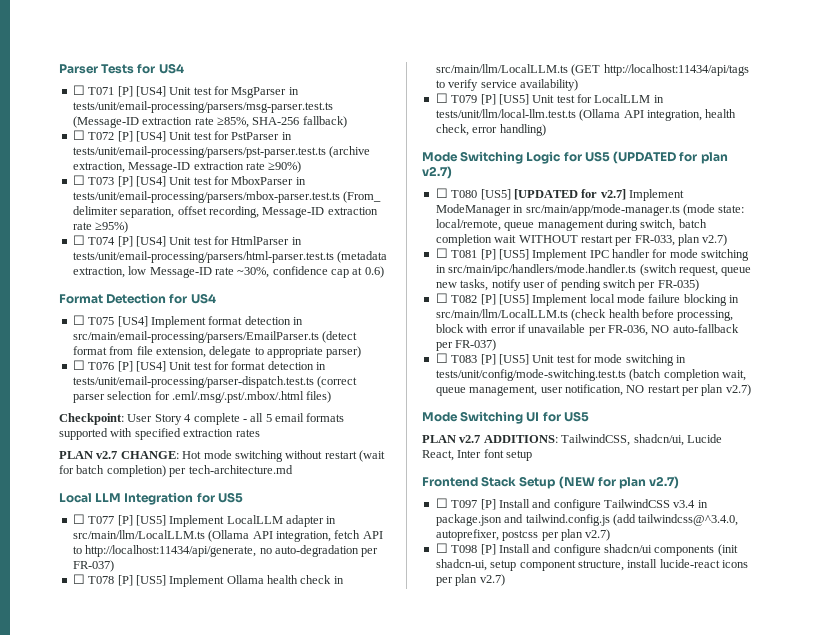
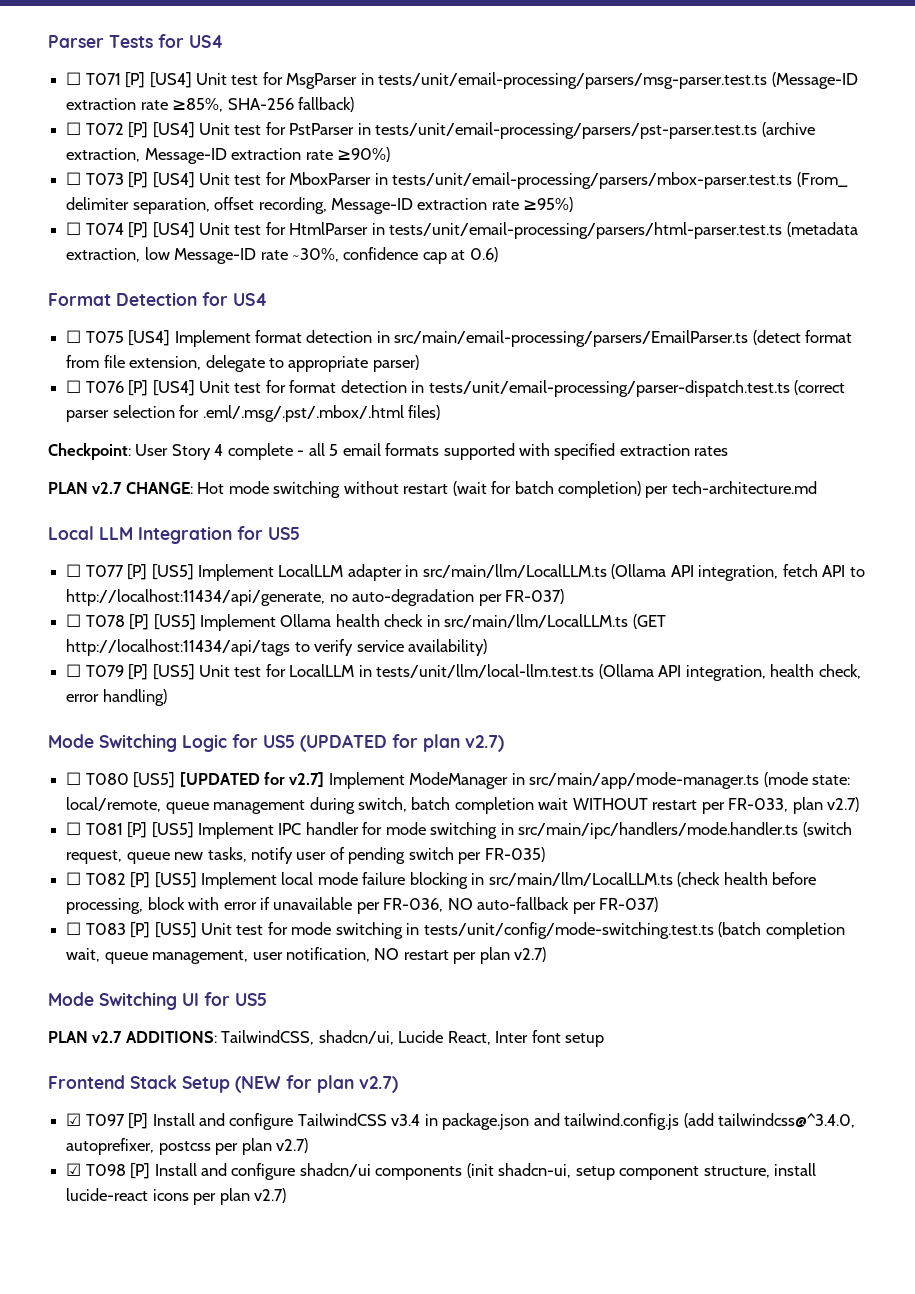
- ☐ T097 [P] Install and configure TailwindCSS v3.4 in package.json and tailwind.config.js (add tailwindcss@^3.4.0, autoprefixer, postcss per plan v2.7)
+ ☑ T097 [P] Install and configure TailwindCSS v3.4 in package.json and tailwind.config.js (add tailwindcss@^3.4.0, autoprefixer, postcss per plan v2.7)
- ☐ T098 [P] Install and configure shadcn/ui components (init shadcn-ui, setup component structure, install lucide-react icons per plan v2.7)
+ ☑ T098 [P] Install and configure shadcn/ui components (init shadcn-ui, setup component structure, install lucide-react icons per plan v2.7)

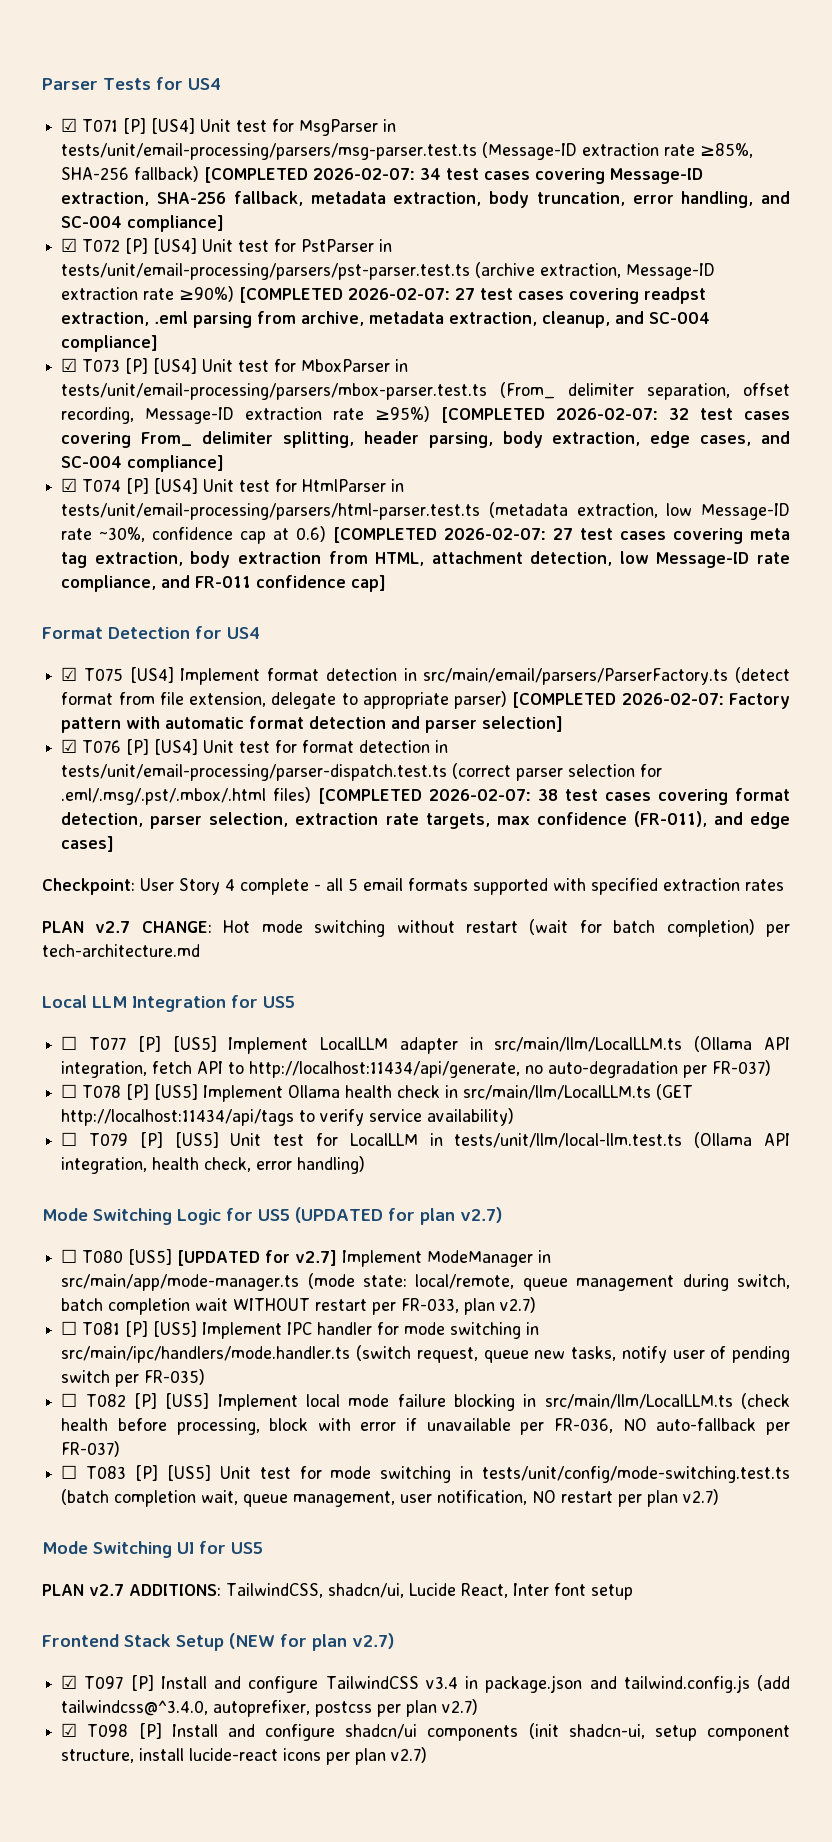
- ☐ T071 [P] [US4] Unit test for MsgParser in tests/unit/email-processing/parsers/msg-parser.test.ts (Message-ID extraction rate ≥85%, SHA-256 fallback)
- ☐ T072 [P] [US4] Unit test for PstParser in tests/unit/email-processing/parsers/pst-parser.test.ts (archive extraction, Message-ID extraction rate ≥90%)
- ☐ T073 [P] [US4] Unit test for MboxParser in tests/unit/email-processing/parsers/mbox-parser.test.ts (From_ delimiter separation, offset recording, Message-ID extraction rate ≥95%)
- ☐ T074 [P] [US4] Unit test for HtmlParser in tests/unit/email-processing/parsers/html-parser.test.ts (metadata extraction, low Message-ID rate ~30%, confidence cap at 0.6)
+ ☑ T071 [P] [US4] Unit test for MsgParser in tests/unit/email-processing/parsers/msg-parser.test.ts (Message-ID extraction rate ≥85%, SHA-256 fallback) [COMPLETED 2026-02-07: 34 test cases covering Message-ID extraction, SHA-256 fallback, metadata extraction, body truncation, error handling, and SC-004 compliance]
+ ☑ T072 [P] [US4] Unit test for PstParser in tests/unit/email-processing/parsers/pst-parser.test.ts (archive extraction, Message-ID extraction rate ≥90%) [COMPLETED 2026-02-07: 27 test cases covering readpst extraction, .eml parsing from archive, metadata extraction, cleanup, and SC-004 compliance]
+ ☑ T073 [P] [US4] Unit test for MboxParser in tests/unit/email-processing/parsers/mbox-parser.test.ts (From_ delimiter separation, offset recording, Message-ID extraction rate ≥95%) [COMPLETED 2026-02-07: 32 test cases covering From_ delimiter splitting, header parsing, body extraction, edge cases, and SC-004 compliance]
+ ☑ T074 [P] [US4] Unit test for HtmlParser in tests/unit/email-processing/parsers/html-parser.test.ts (metadata extraction, low Message-ID rate ~30%, confidence cap at 0.6) [COMPLETED 2026-02-07: 27 test cases covering meta tag extraction, body extraction from HTML, attachment detection, low Message-ID rate compliance, and FR-011 confidence cap]
- ☐ T075 [US4] Implement format detection in src/main/email-processing/parsers/EmailParser.ts (detect format from file extension, delegate to appropriate parser)
- ☐ T076 [P] [US4] Unit test for format detection in tests/unit/email-processing/parser-dispatch.test.ts (correct parser selection for .eml/.msg/.pst/.mbox/.html files)
+ ☑ T075 [US4] Implement format detection in src/main/email/parsers/ParserFactory.ts (detect format from file extension, delegate to appropriate parser) [COMPLETED 2026-02-07: Factory pattern with automatic format detection and parser selection]
+ ☑ T076 [P] [US4] Unit test for format detection in tests/unit/email-processing/parser-dispatch.test.ts (correct parser selection for .eml/.msg/.pst/.mbox/.html files) [COMPLETED 2026-02-07: 38 test cases covering format detection, parser selection, extraction rate targets, max confidence (FR-011), and edge cases]

